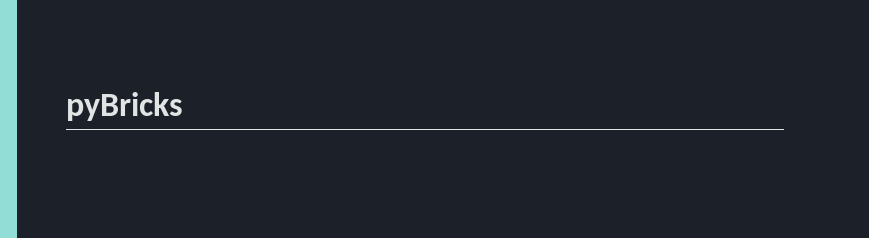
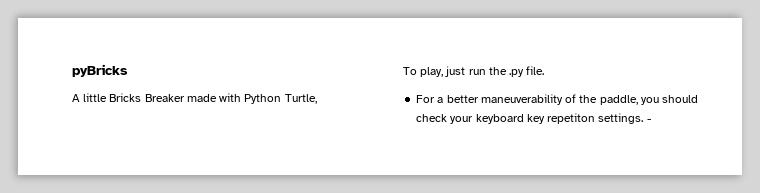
+ A little Bricks Breaker made with Python Turtle,
+ To play, just run the .py file.
+ For a better maneuverability of the paddle, you should check your keyboard key repetiton settings. -

